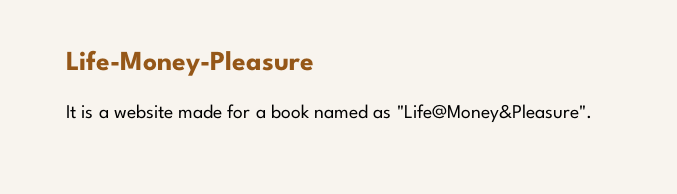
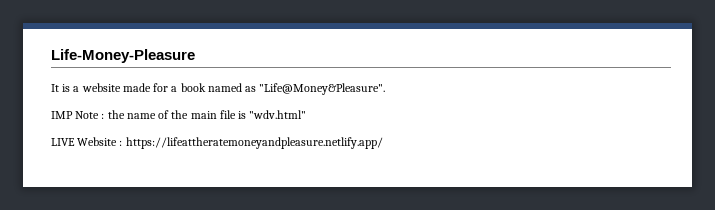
+ IMP Note : the name of the main file is "wdv.html"
+ LIVE Website : https://lifeattheratemoneyandpleasure.netlify.app/

